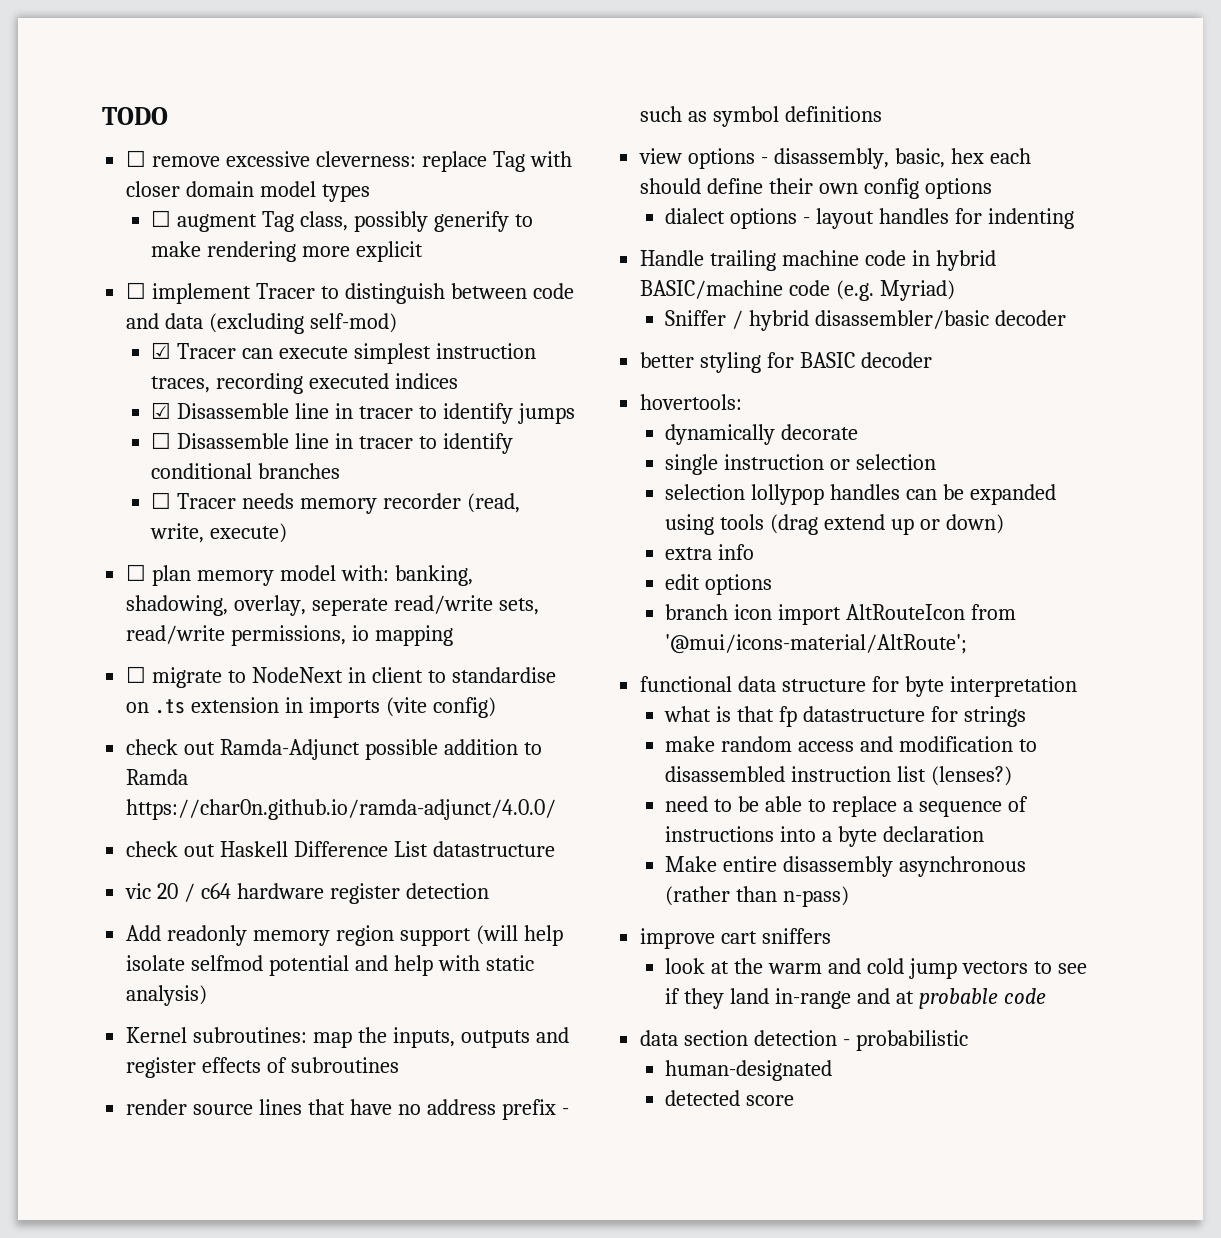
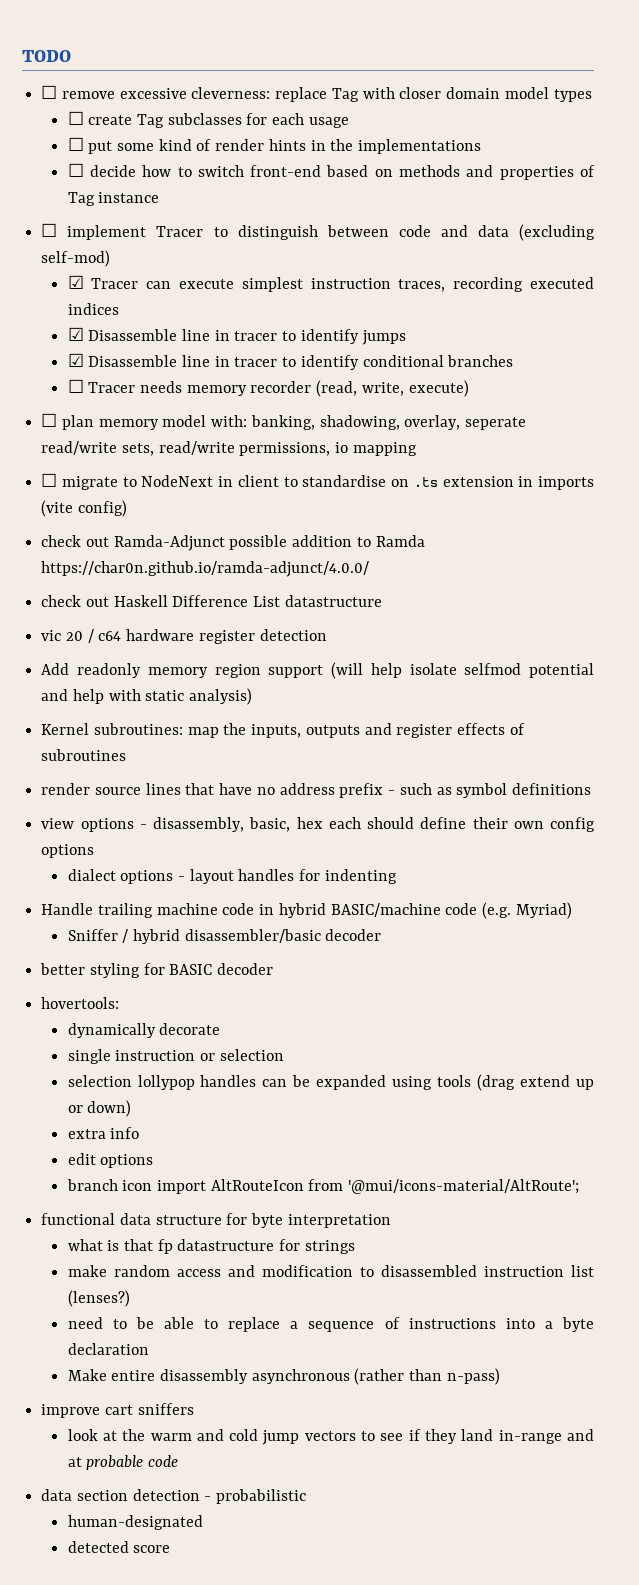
- ☐ augment Tag class, possibly generify to make rendering more explicit
+ ☐ create Tag subclasses for each usage
+ ☐ put some kind of render hints in the implementations
+ ☐ decide how to switch front-end based on methods and properties of Tag instance
- ☐ Disassemble line in tracer to identify conditional branches
+ ☑ Disassemble line in tracer to identify conditional branches

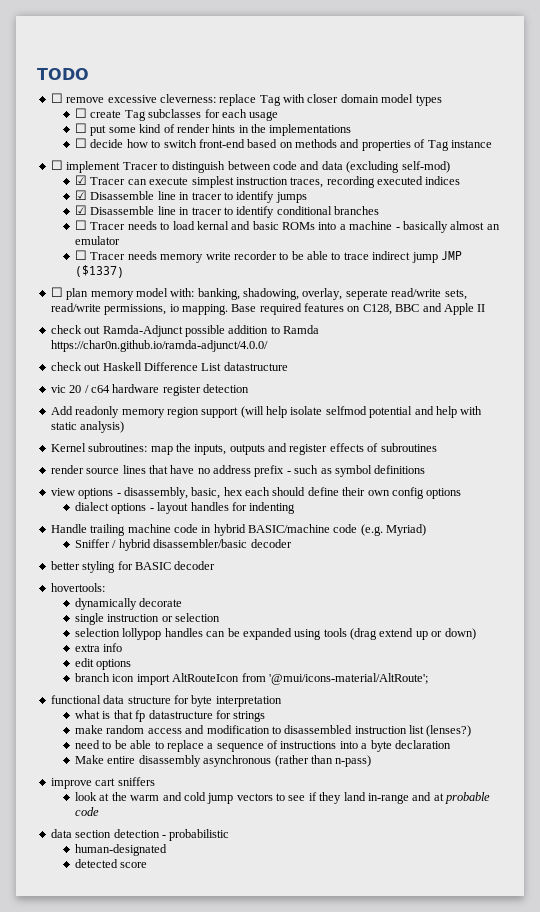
- ☐ Tracer needs memory recorder (read, write, execute)
+ ☐ Tracer needs to load kernal and basic ROMs into a machine - basically almost an emulator
+ ☐ Tracer needs memory write recorder to be able to trace indirect jump JMP ($1337)
- ☐ plan memory model with: banking, shadowing, overlay, seperate read/write sets, read/write permissions, io mapping
- ☐ migrate to NodeNext in client to standardise on .ts extension in imports (vite config)
+ ☐ plan memory model with: banking, shadowing, overlay, seperate read/write sets, read/write permissions, io mapping. Base required features on C128, BBC and Apple II

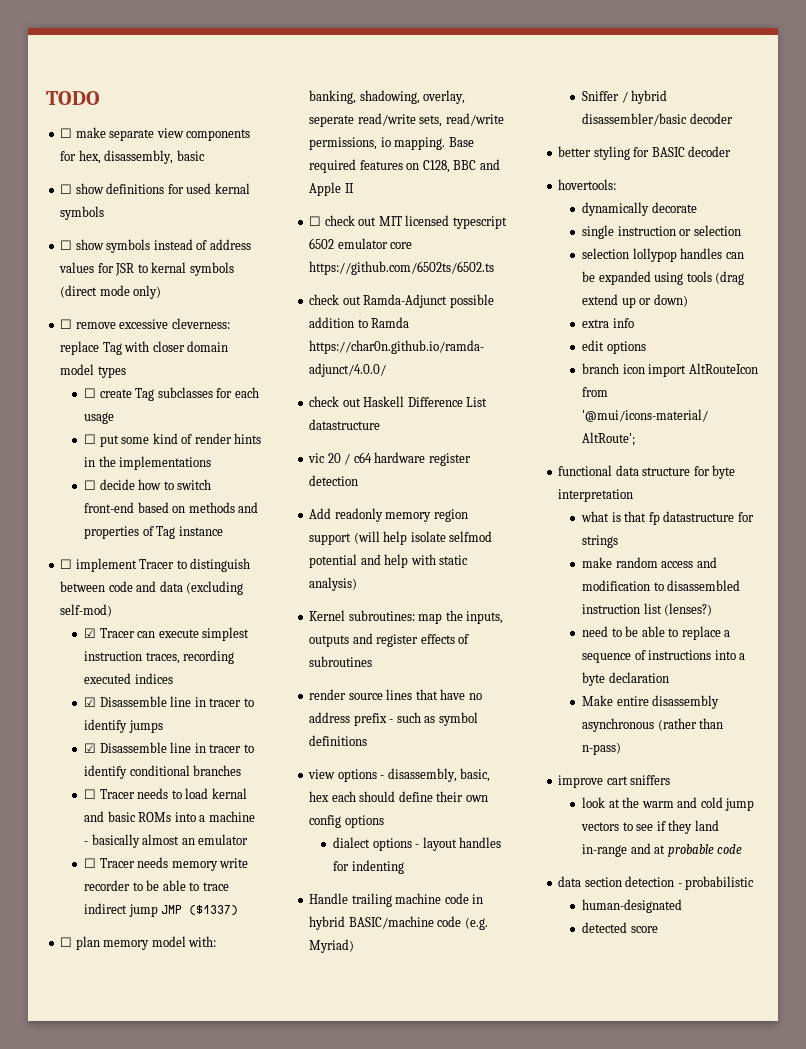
+ ☐ make separate view components for hex, disassembly, basic
+ ☐ show definitions for used kernal symbols
+ ☐ show symbols instead of address values for JSR to kernal symbols (direct mode only)
+ ☐ check out MIT licensed typescript 6502 emulator core https://github.com/6502ts/6502.ts

